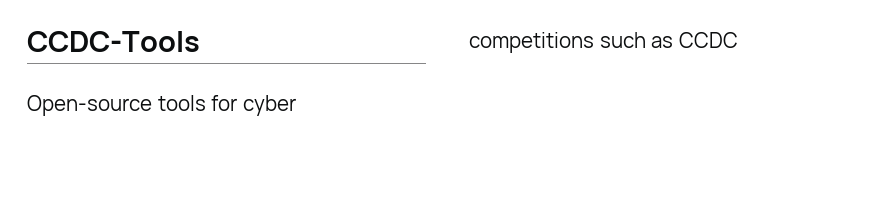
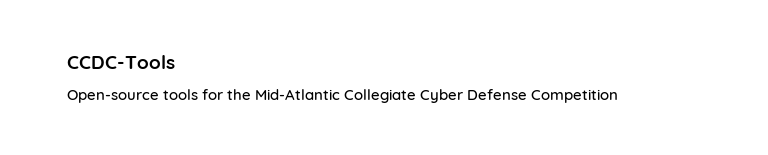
- Open-source tools for cyber competitions such as CCDC
+ Open-source tools for the Mid-Atlantic Collegiate Cyber Defense Competition

